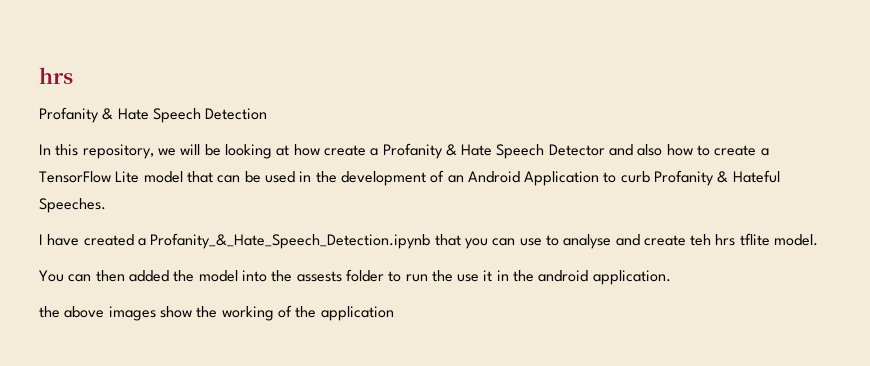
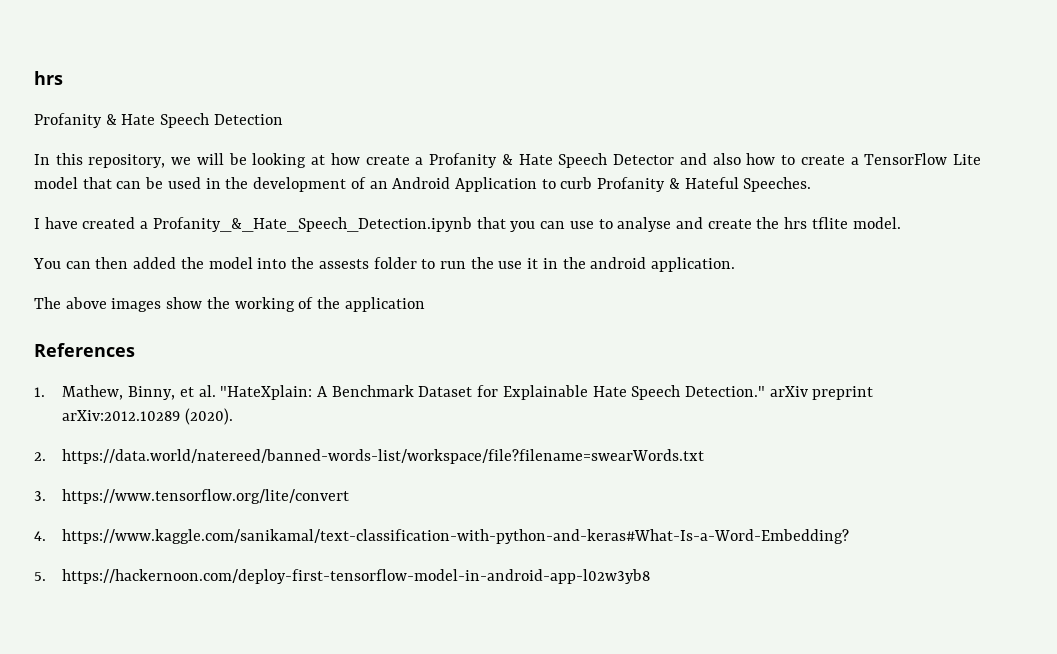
- I have created a Profanity_&_Hate_Speech_Detection.ipynb that you can use to analyse and create teh hrs tflite model.
+ I have created a Profanity_&_Hate_Speech_Detection.ipynb that you can use to analyse and create the hrs tflite model.
- the above images show the working of the application
+ The above images show the working of the application
+ References
+ 1. Mathew, Binny, et al. "HateXplain: A Benchmark Dataset for Explainable Hate Speech Detection." arXiv preprint arXiv:2012.10289 (2020).
+ 2. https://data.world/natereed/banned-words-list/workspace/file?filename=swearWords.txt
+ 3. https://www.tensorflow.org/lite/convert
+ 4. https://www.kaggle.com/sanikamal/text-classification-with-python-and-keras#What-Is-a-Word-Embedding?
+ 5. https://hackernoon.com/deploy-first-tensorflow-model-in-android-app-l02w3yb8

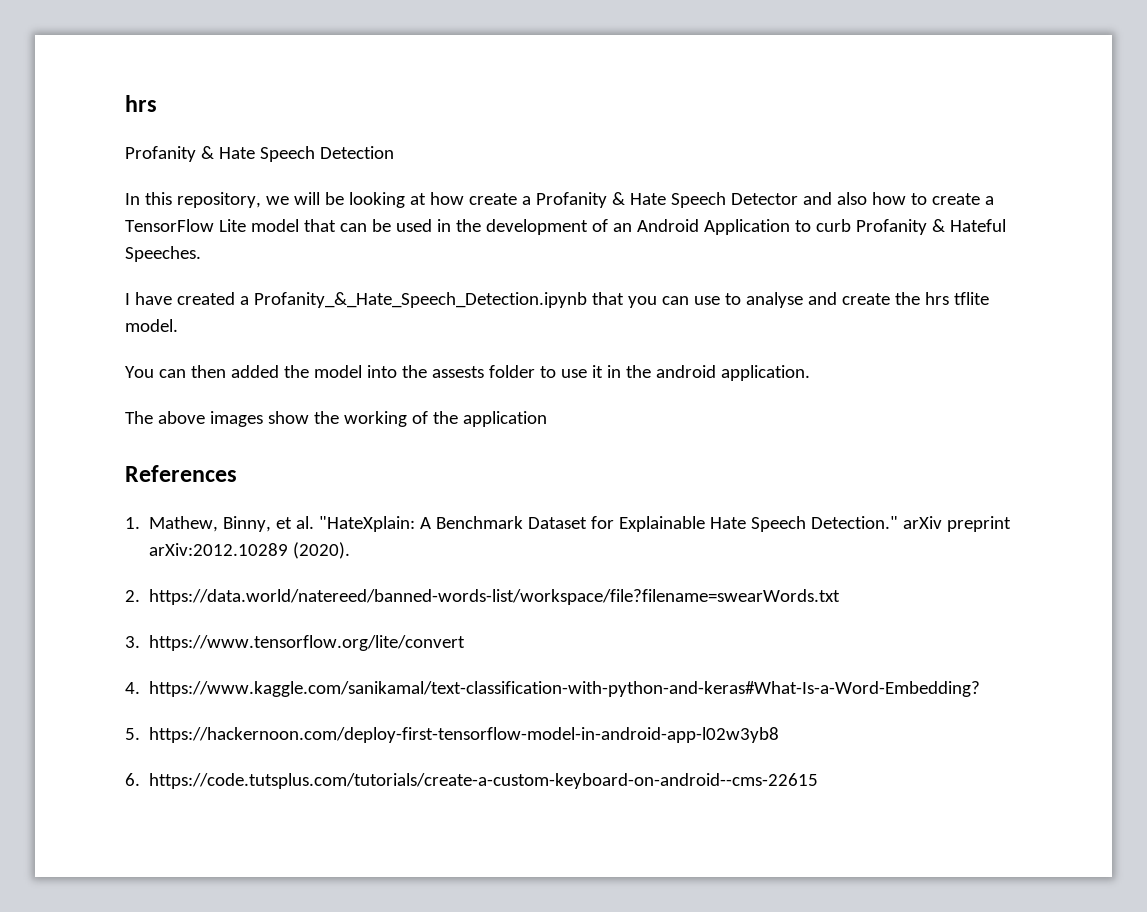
- You can then added the model into the assests folder to run the use it in the android application.
+ You can then added the model into the assests folder to use it in the android application.
+ 6. https://code.tutsplus.com/tutorials/create-a-custom-keyboard-on-android--cms-22615

